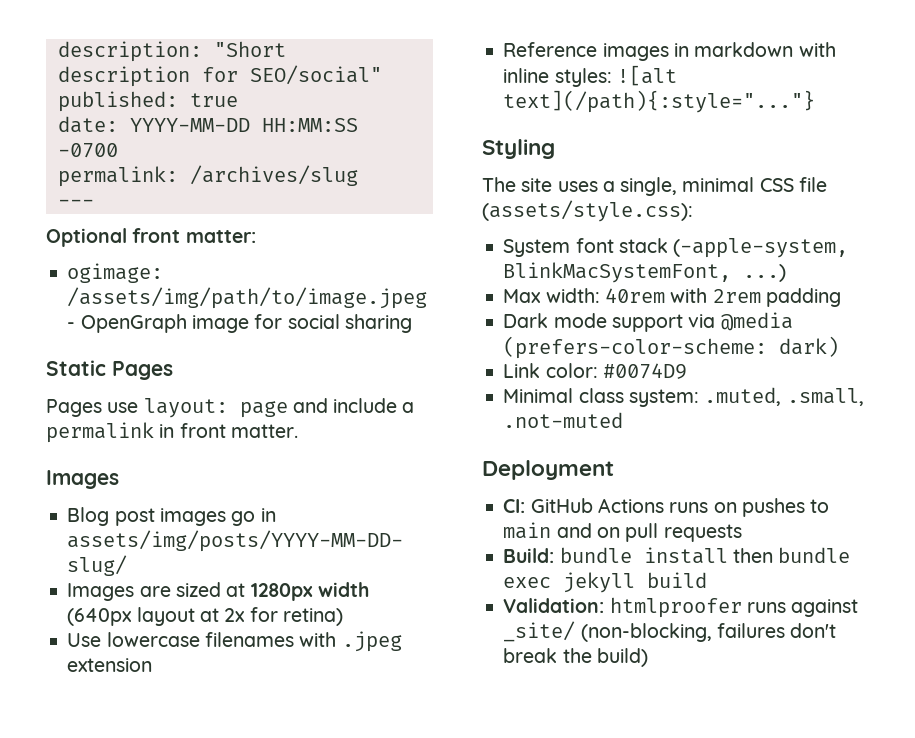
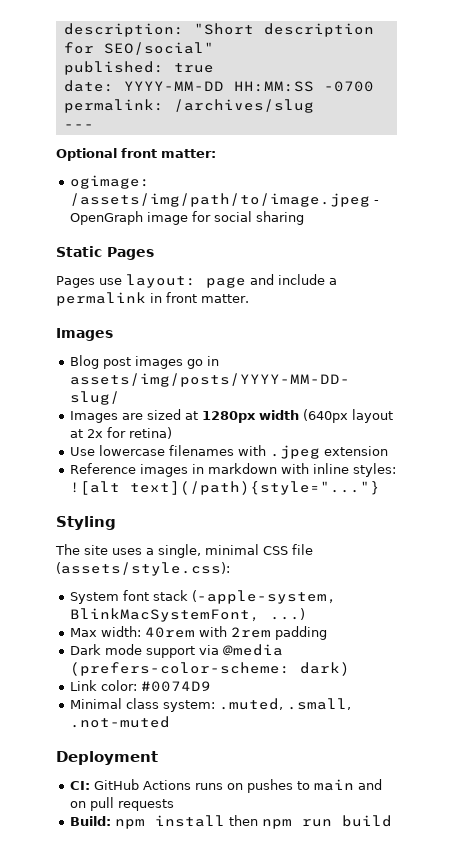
- Reference images in markdown with inline styles: ![alt text](/path){:style="..."}
+ Reference images in markdown with inline styles: ![alt text](/path){style="..."}
- Build: bundle install then bundle exec jekyll build
- Validation: htmlproofer runs against _site/ (non-blocking, failures don't break the build)
+ Build: npm install then npm run build

